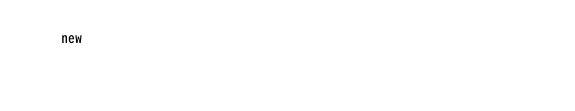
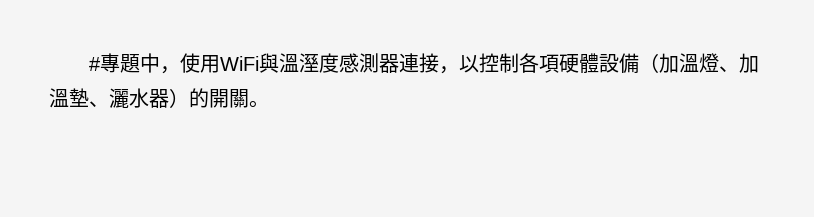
- new
+ #專題中，使用WiFi與溫溼度感測器連接，以控制各項硬體設備（加溫燈、加溫墊、灑水器）的開關。

